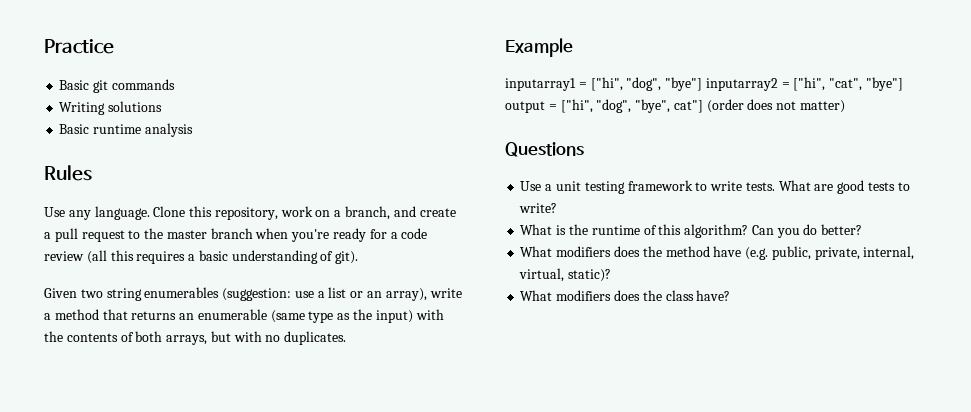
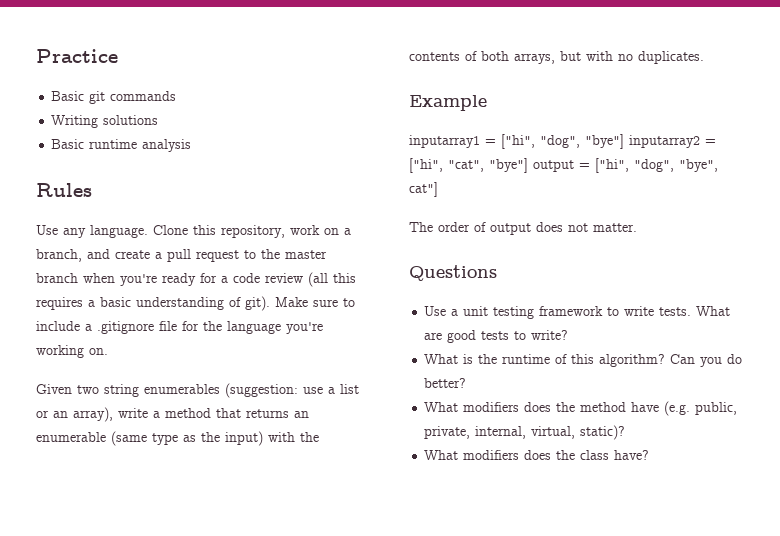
+ Make sure to include a .gitignore file for the language you're working on.
- inputarray1 = ["hi", "dog", "bye"] inputarray2 = ["hi", "cat", "bye"] output = ["hi", "dog", "bye", cat"] (order does not matter)
+ inputarray1 = ["hi", "dog", "bye"] inputarray2 = ["hi", "cat", "bye"] output = ["hi", "dog", "bye", cat"]
+ The order of output does not matter.

